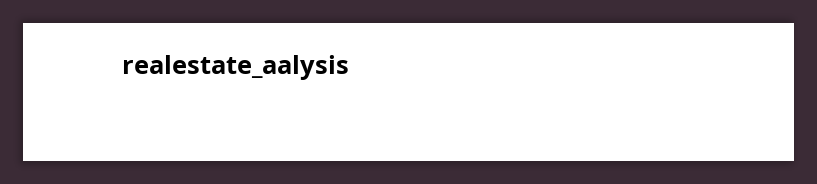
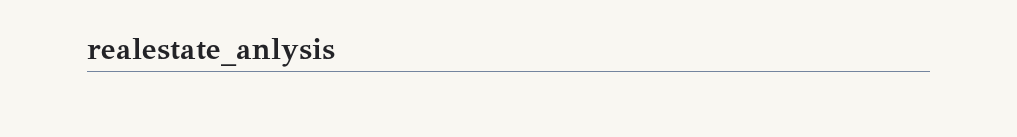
- realestate_aalysis
+ realestate_anlysis

